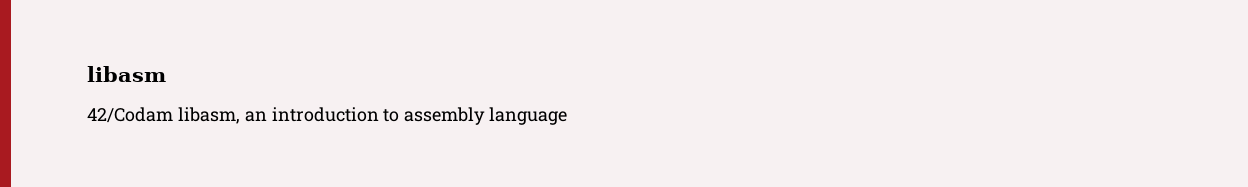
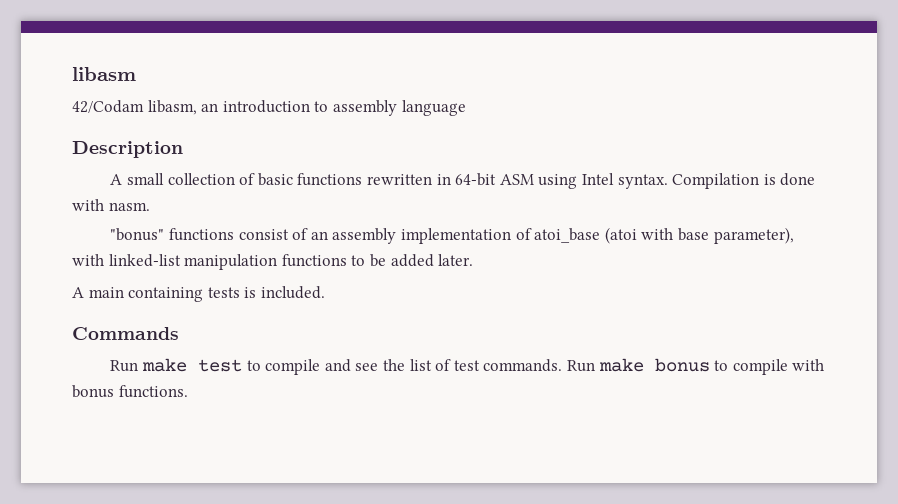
+ Description
+ A small collection of basic functions rewritten in 64-bit ASM using Intel syntax. Compilation is done with nasm.
+ "bonus" functions consist of an assembly implementation of atoi_base (atoi with base parameter), with linked-list manipulation functions to be added later.
+ A main containing tests is included.
+ Commands
+ Run make test to compile and see the list of test commands. Run make bonus to compile with bonus functions.

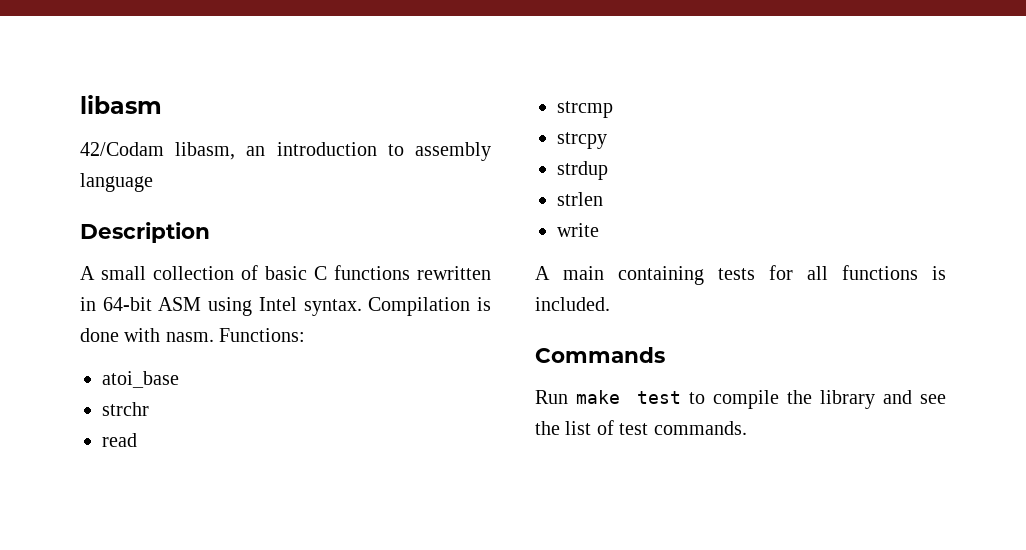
- A small collection of basic functions rewritten in 64-bit ASM using Intel syntax.
+ A small collection of basic C functions rewritten in 64-bit ASM using Intel syntax.
- Compilation is done with nasm.
- "bonus" functions consist of an assembly implementation of atoi_base (atoi with base parameter), with linked-list manipulation functions to be added later.
+ Compilation is done with nasm. Functions:
+ atoi_base
+ strchr
+ read
+ strcmp
+ strcpy
+ strdup
+ strlen
+ write
- A main containing tests is included.
+ A main containing tests for all functions is included.
- Run make test to compile and see the list of test commands. Run make bonus to compile with bonus functions.
+ Run make test to compile the library and see the list of test commands.

